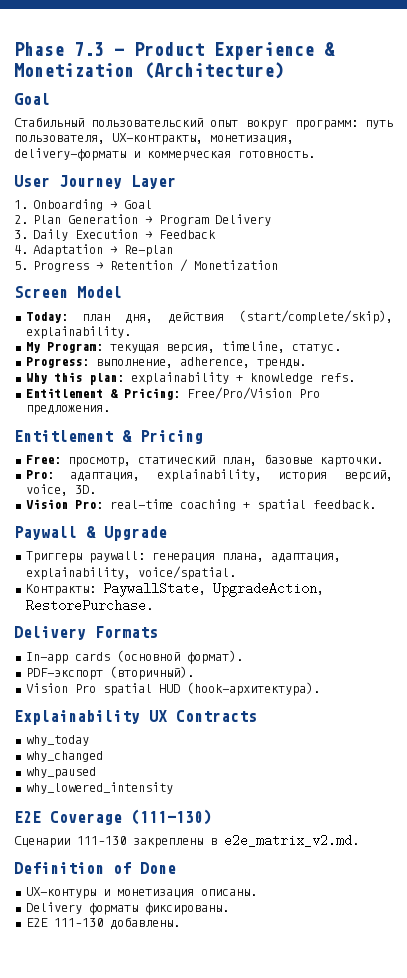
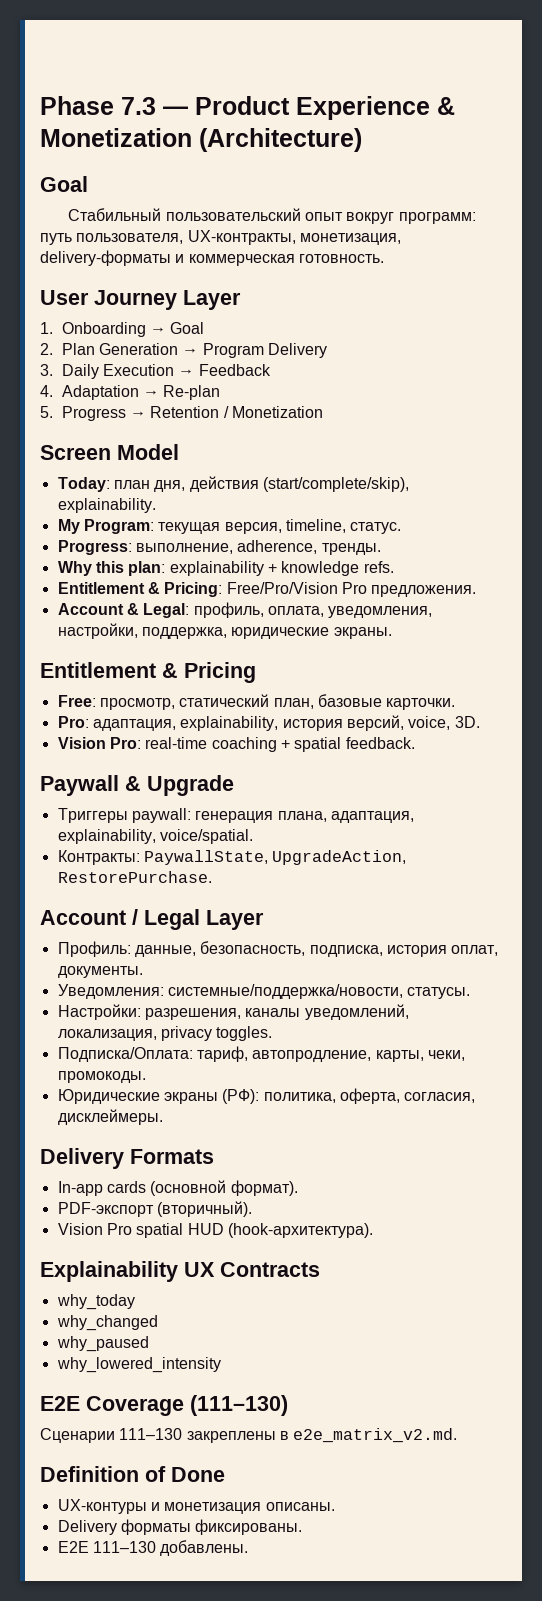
+ Account & Legal: профиль, оплата, уведомления, настройки, поддержка, юридические экраны.
+ Account / Legal Layer
+ Профиль: данные, безопасность, подписка, история оплат, документы.
+ Уведомления: системные/поддержка/новости, статусы.
+ Настройки: разрешения, каналы уведомлений, локализация, privacy toggles.
+ Подписка/Оплата: тариф, автопродление, карты, чеки, промокоды.
+ Юридические экраны (РФ): политика, оферта, согласия, дисклеймеры.

